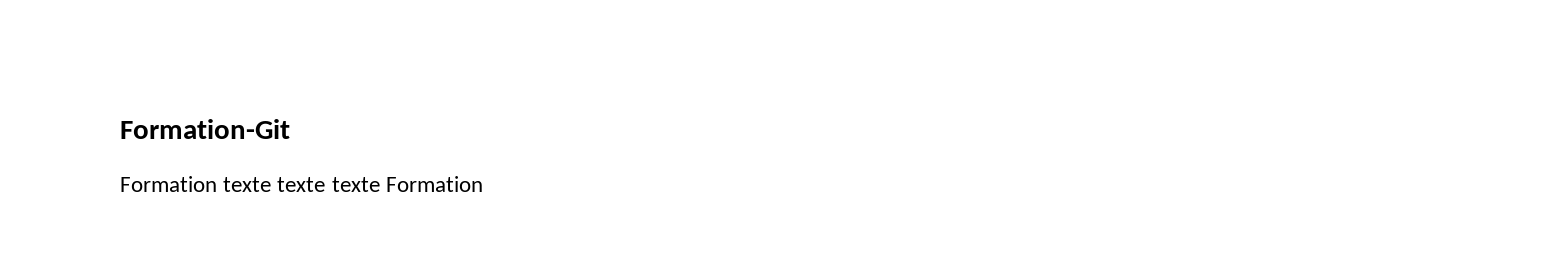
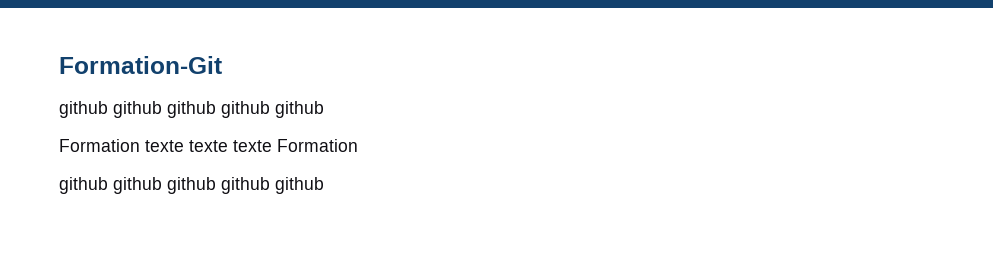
  Formation-Git
+ github github github github github
  Formation texte texte texte Formation
+ github github github github github

